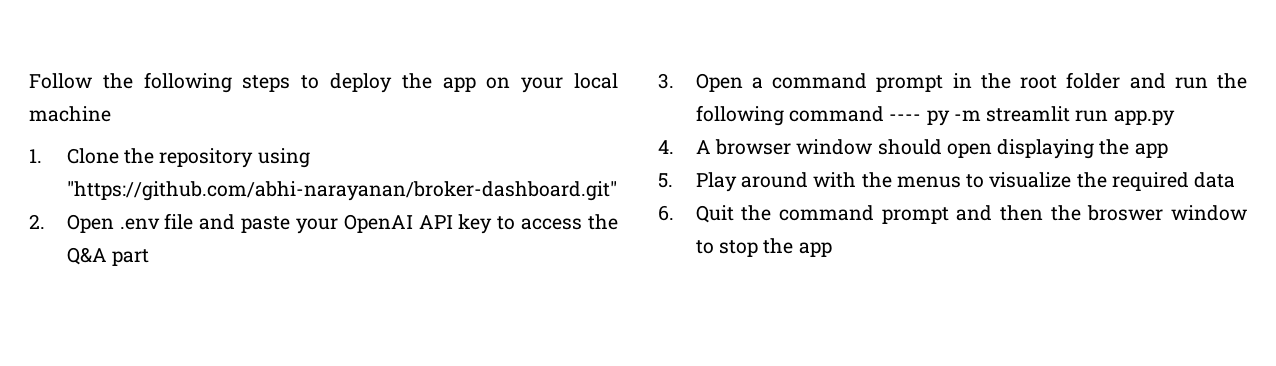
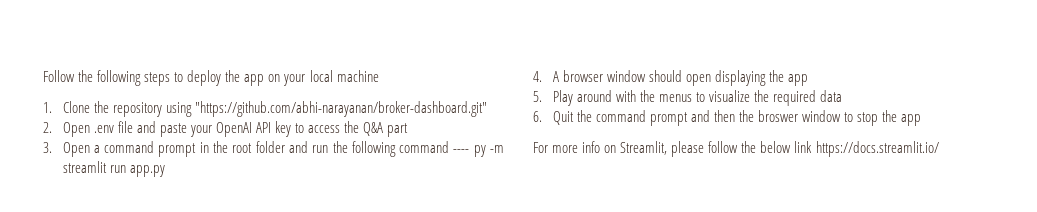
+ For more info on Streamlit, please follow the below link https://docs.streamlit.io/

